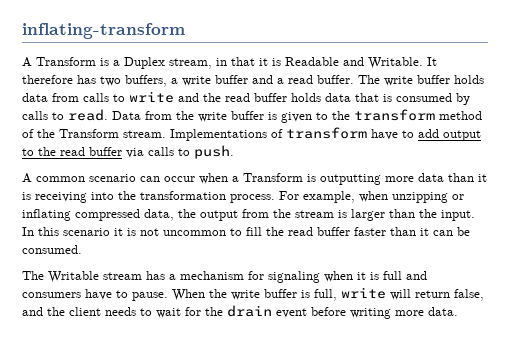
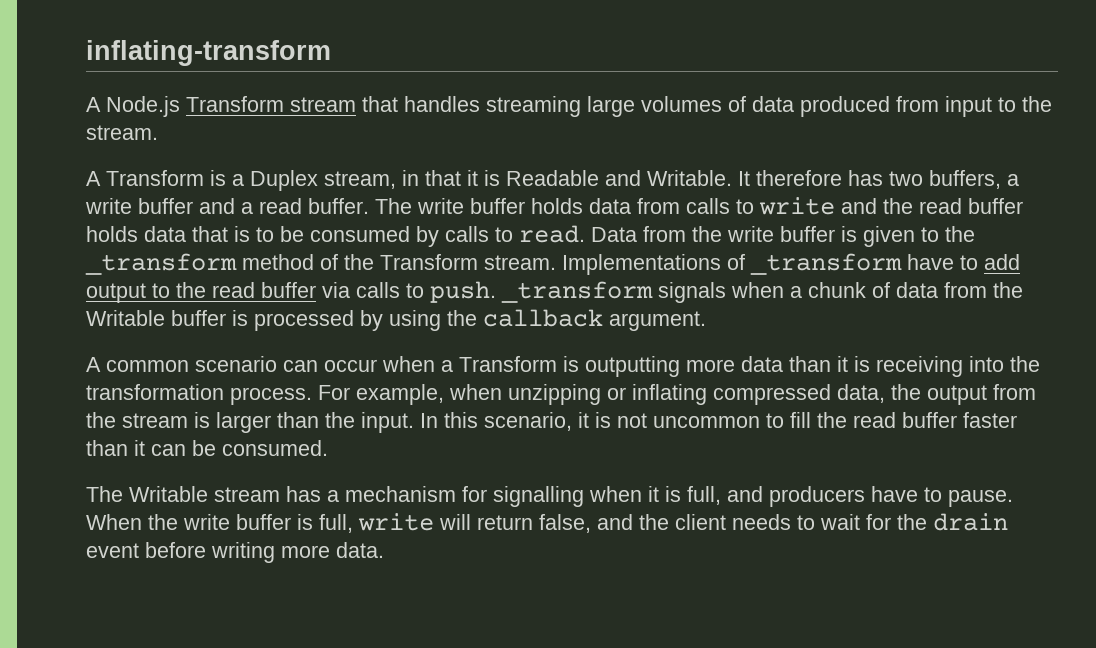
+ A Node.js Transform stream that handles streaming large volumes of data produced from input to the stream.
- The write buffer holds data from calls to write and the read buffer holds data that is consumed by calls to read.
+ The write buffer holds data from calls to write and the read buffer holds data that is to be consumed by calls to read.
- Data from the write buffer is given to the transform method of the Transform stream.
+ Data from the write buffer is given to the _transform method of the Transform stream.
- Implementations of transform have to add output to the read buffer via calls to push.
+ Implementations of _transform have to add output to the read buffer via calls to push. _transform signals when a chunk of data from the Writable buffer is processed by using the callback argument.
- In this scenario it is not uncommon to fill the read buffer faster than it can be consumed.
+ In this scenario, it is not uncommon to fill the read buffer faster than it can be consumed.
- The Writable stream has a mechanism for signaling when it is full and consumers have to pause.
+ The Writable stream has a mechanism for signalling when it is full, and producers have to pause.

